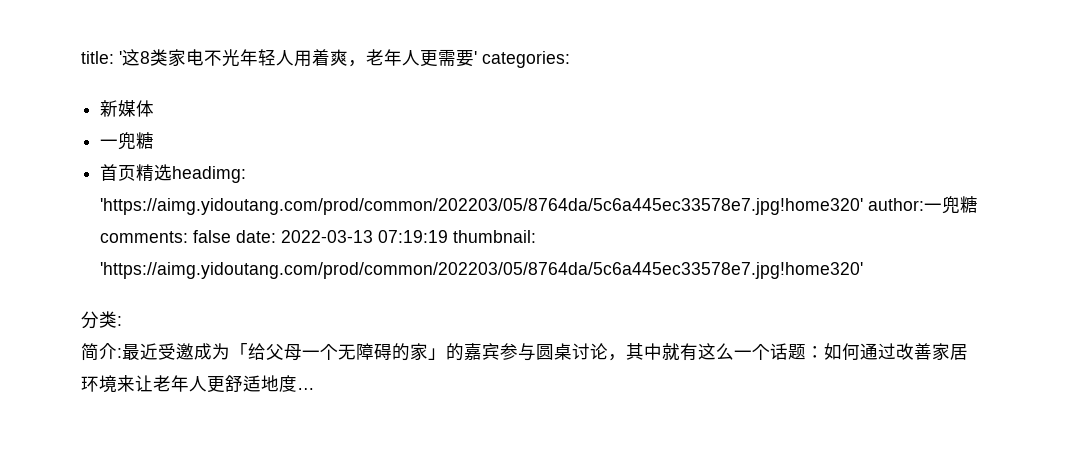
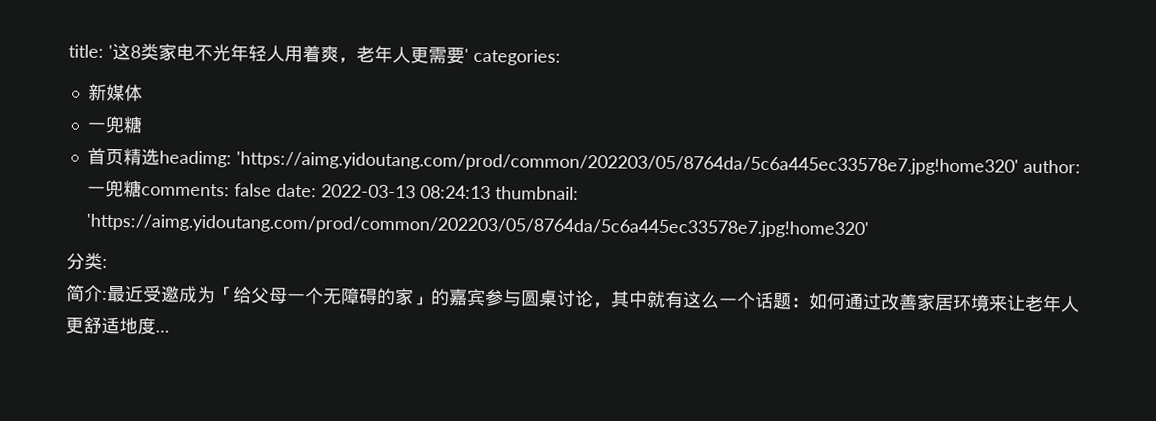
- 首页精选headimg: 'https://aimg.yidoutang.com/prod/common/202203/05/8764da/5c6a445ec33578e7.jpg!home320' author:一兜糖comments: false date: 2022-03-13 07:19:19 thumbnail: 'https://aimg.yidoutang.com/prod/common/202203/05/8764da/5c6a445ec33578e7.jpg!home320'
+ 首页精选headimg: 'https://aimg.yidoutang.com/prod/common/202203/05/8764da/5c6a445ec33578e7.jpg!home320' author:一兜糖comments: false date: 2022-03-13 08:24:13 thumbnail: 'https://aimg.yidoutang.com/prod/common/202203/05/8764da/5c6a445ec33578e7.jpg!home320'

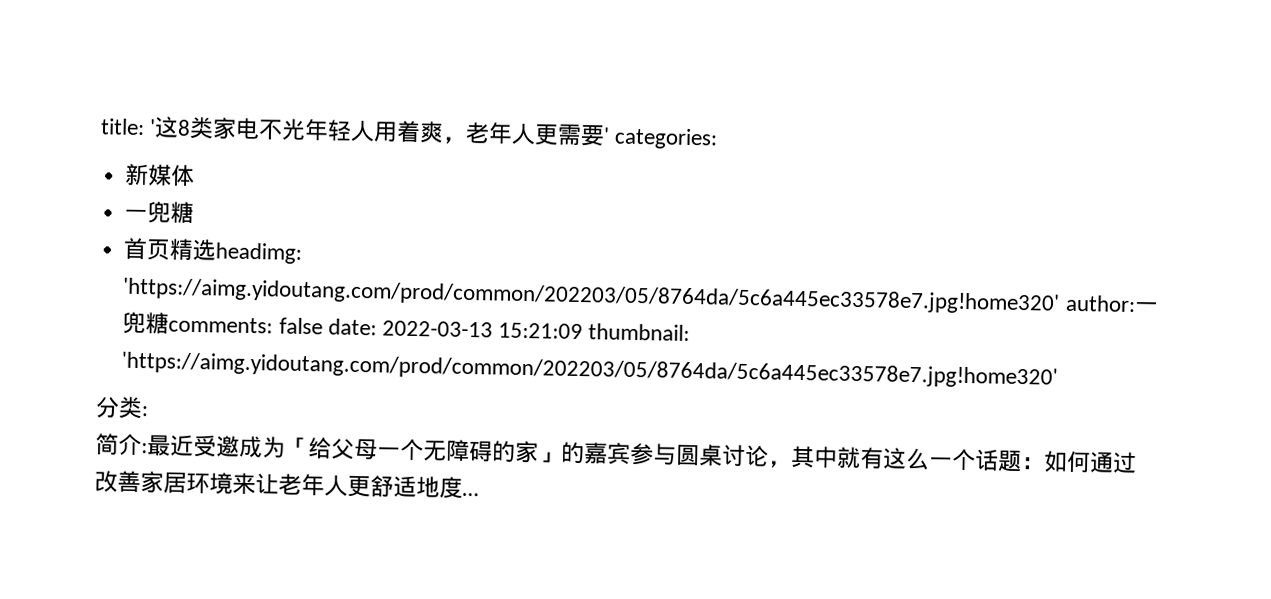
- 首页精选headimg: 'https://aimg.yidoutang.com/prod/common/202203/05/8764da/5c6a445ec33578e7.jpg!home320' author:一兜糖comments: false date: 2022-03-13 08:24:13 thumbnail: 'https://aimg.yidoutang.com/prod/common/202203/05/8764da/5c6a445ec33578e7.jpg!home320'
+ 首页精选headimg: 'https://aimg.yidoutang.com/prod/common/202203/05/8764da/5c6a445ec33578e7.jpg!home320' author:一兜糖comments: false date: 2022-03-13 15:21:09 thumbnail: 'https://aimg.yidoutang.com/prod/common/202203/05/8764da/5c6a445ec33578e7.jpg!home320'

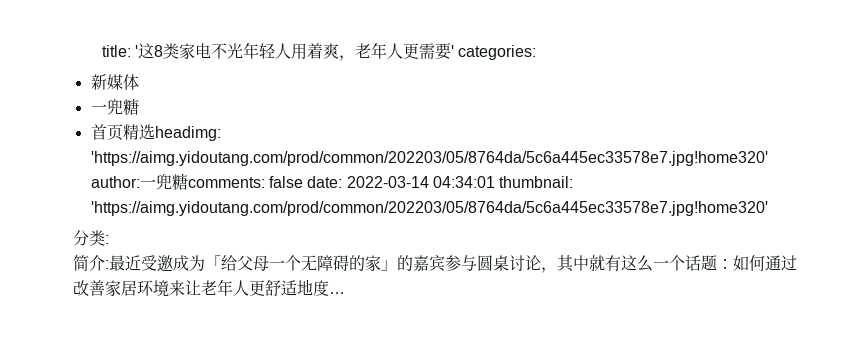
- 首页精选headimg: 'https://aimg.yidoutang.com/prod/common/202203/05/8764da/5c6a445ec33578e7.jpg!home320' author:一兜糖comments: false date: 2022-03-13 15:21:09 thumbnail: 'https://aimg.yidoutang.com/prod/common/202203/05/8764da/5c6a445ec33578e7.jpg!home320'
+ 首页精选headimg: 'https://aimg.yidoutang.com/prod/common/202203/05/8764da/5c6a445ec33578e7.jpg!home320' author:一兜糖comments: false date: 2022-03-14 04:34:01 thumbnail: 'https://aimg.yidoutang.com/prod/common/202203/05/8764da/5c6a445ec33578e7.jpg!home320'

